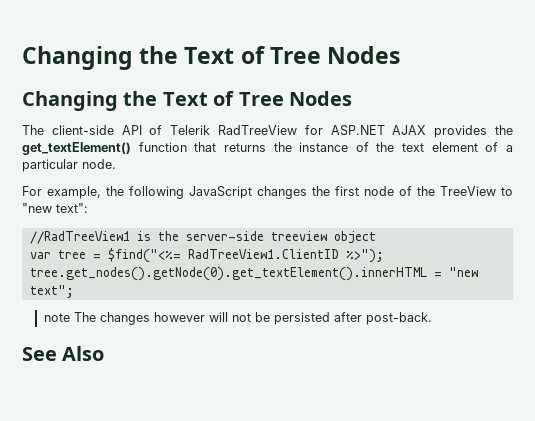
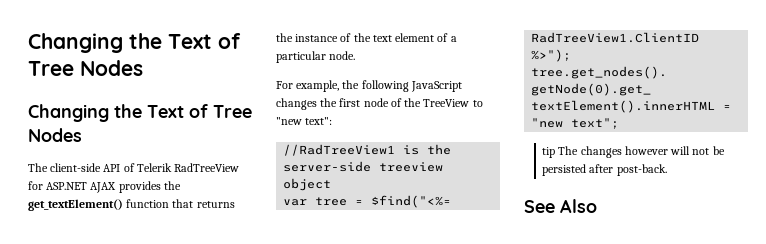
- note The changes however will not be persisted after post-back.
+ tip The changes however will not be persisted after post-back.

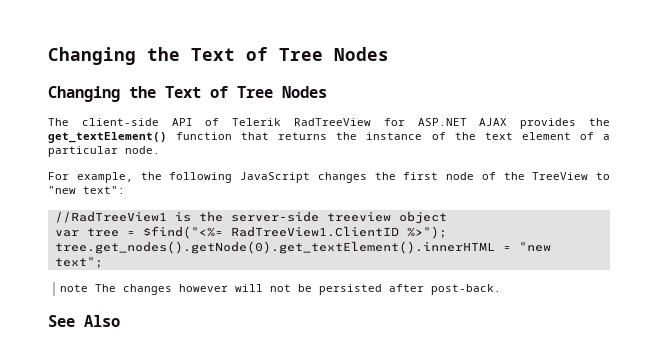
- tip The changes however will not be persisted after post-back.
+ note The changes however will not be persisted after post-back.

